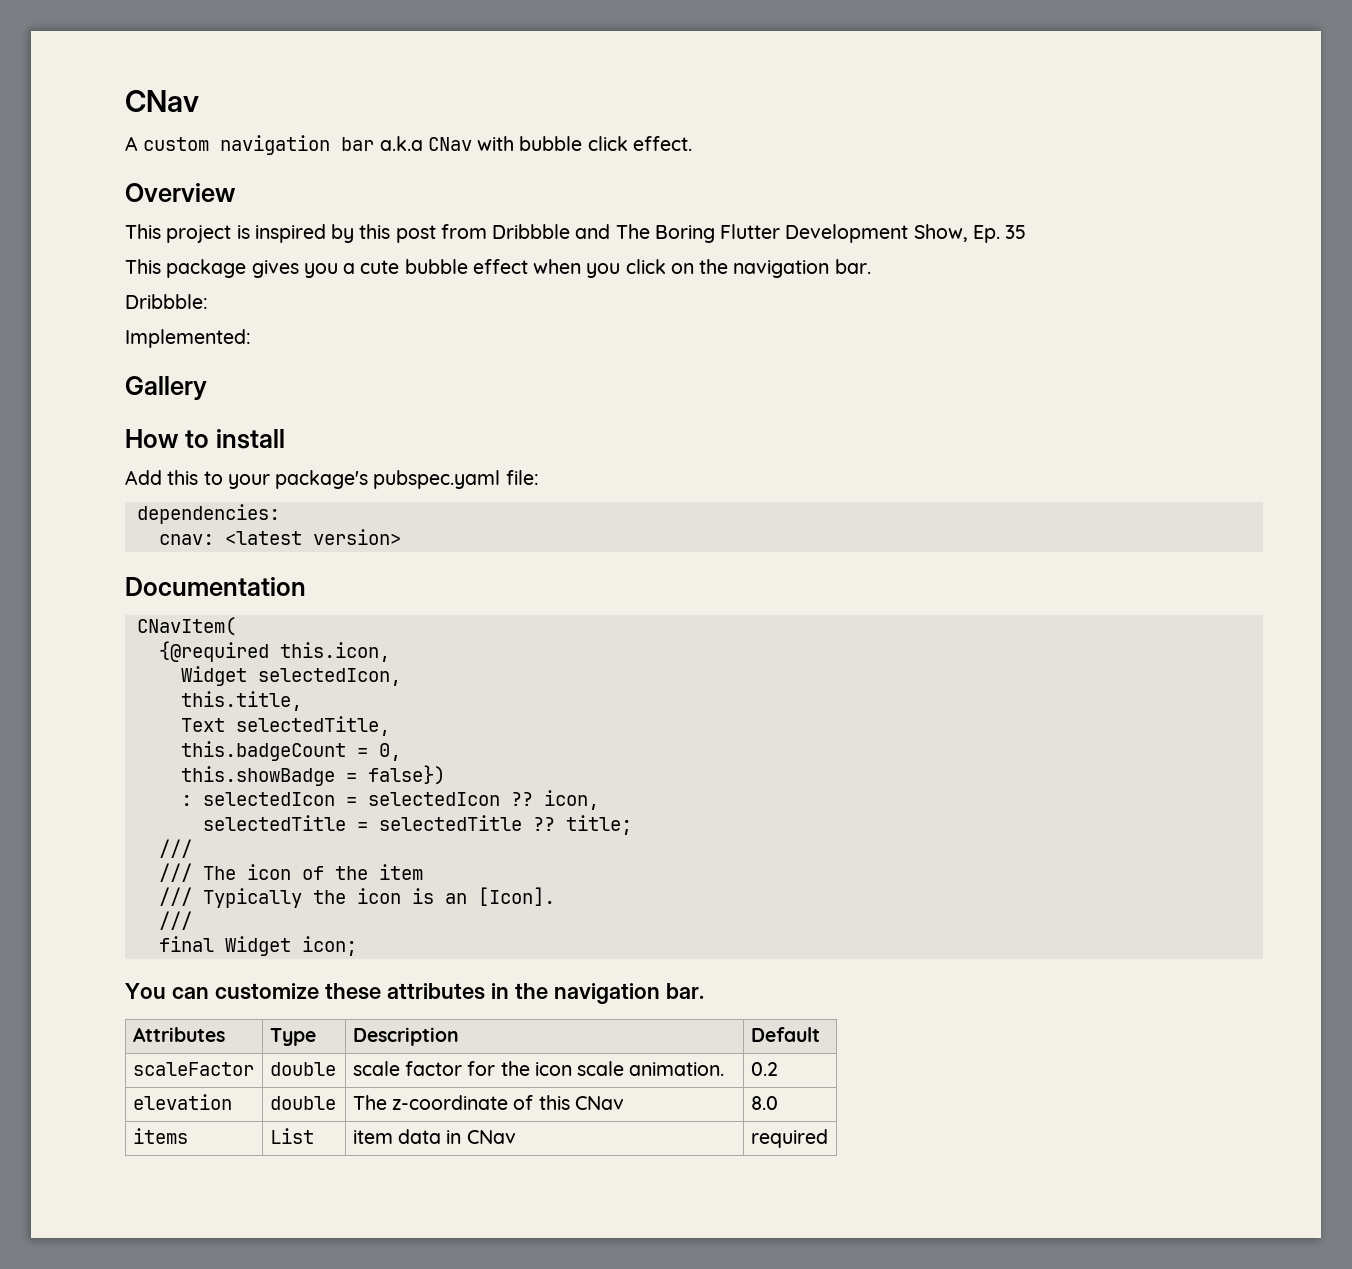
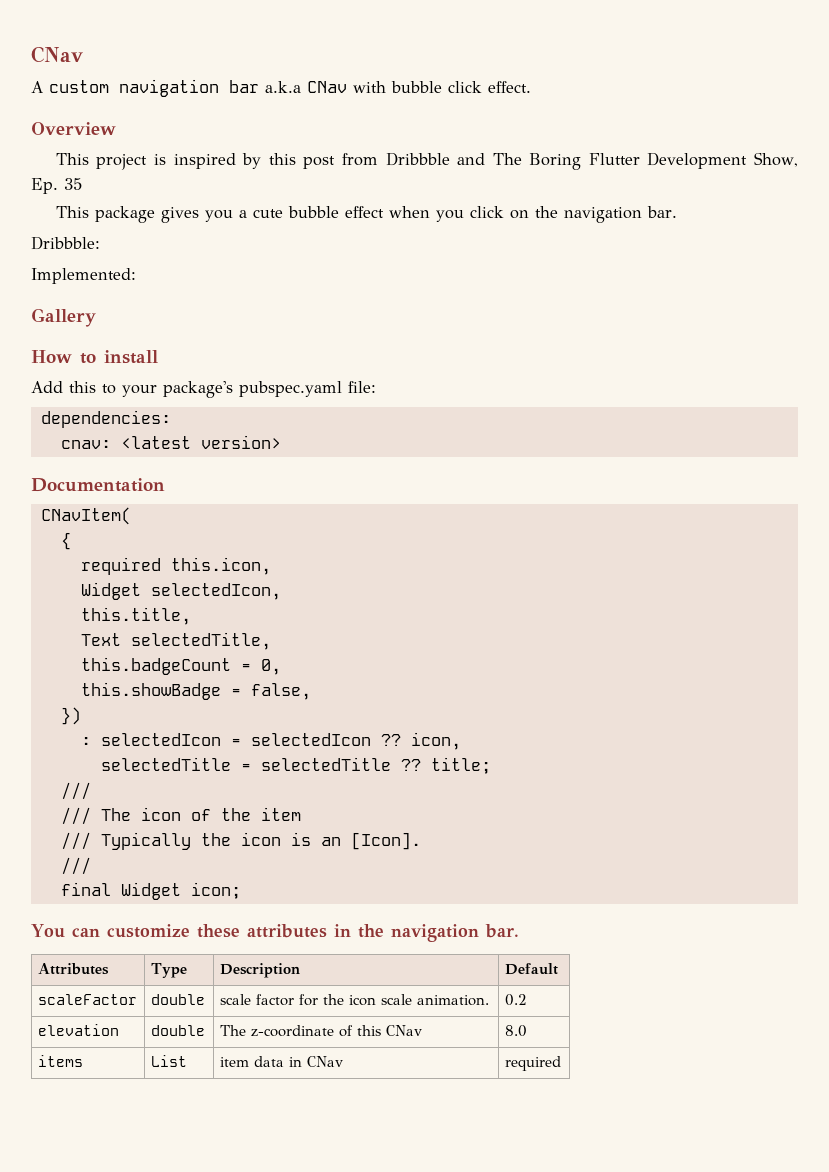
- {@required this.icon,
+ {
+ required this.icon,
- this.showBadge = false})
+ this.showBadge = false,
+ })

